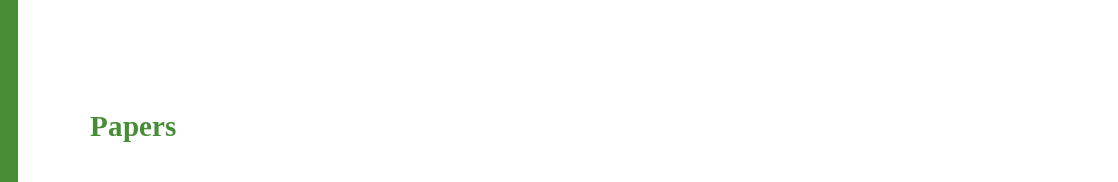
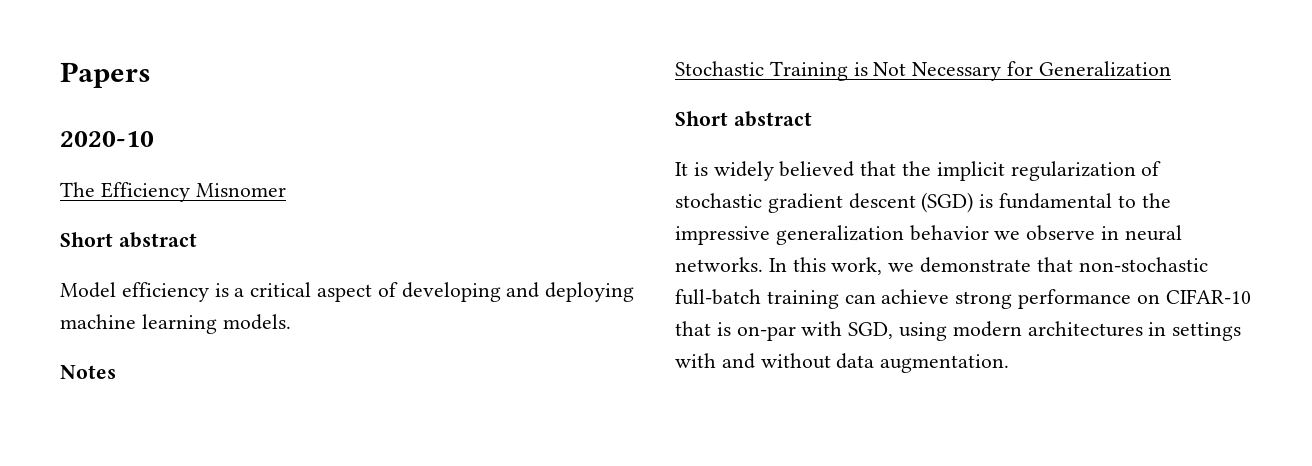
+ 2020-10
+ The Efficiency Misnomer
+ Short abstract
+ Model efficiency is a critical aspect of developing and deploying machine learning models.
+ Notes
+ Stochastic Training is Not Necessary for Generalization
+ Short abstract
+ It is widely believed that the implicit regularization of stochastic gradient descent (SGD) is fundamental to the impressive generalization behavior we observe in neural networks. In this work, we demonstrate that non-stochastic full-batch training can achieve strong performance on CIFAR-10 that is on-par with SGD, using modern architectures in settings with and without data augmentation.

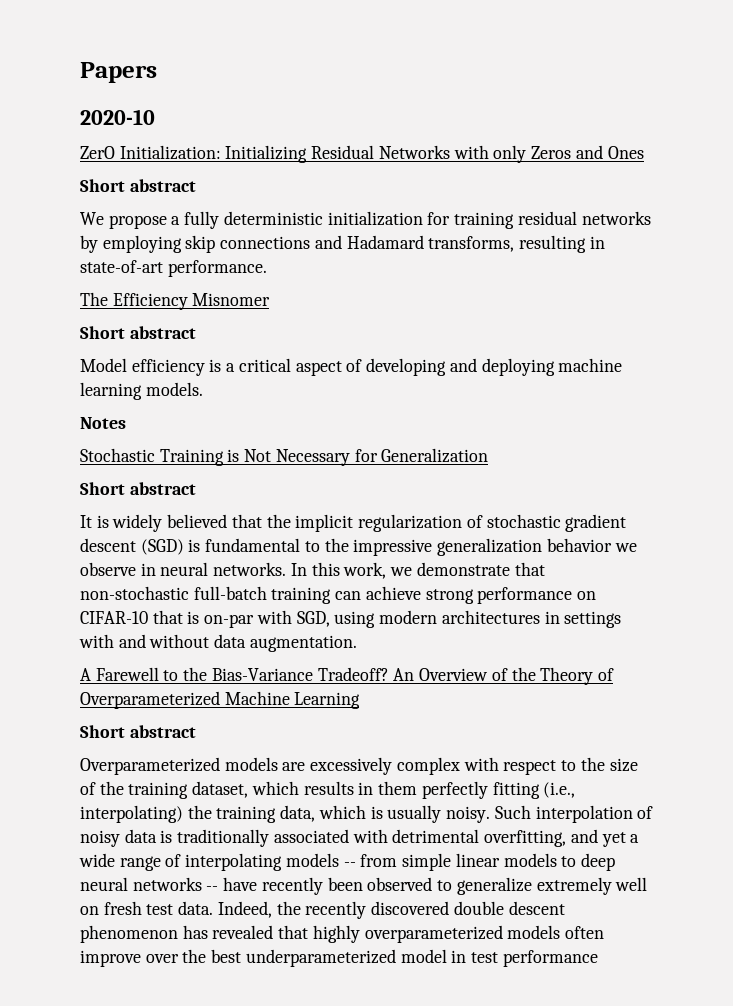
+ ZerO Initialization: Initializing Residual Networks with only Zeros and Ones
+ Short abstract
+ We propose a fully deterministic initialization for training residual networks by employing skip connections and Hadamard transforms, resulting in state-of-art performance.
+ A Farewell to the Bias-Variance Tradeoff? An Overview of the Theory of Overparameterized Machine Learning
+ Short abstract
+ Overparameterized models are excessively complex with respect to the size of the training dataset, which results in them perfectly fitting (i.e., interpolating) the training data, which is usually noisy. Such interpolation of noisy data is traditionally associated with detrimental overfitting, and yet a wide range of interpolating models -- from simple linear models to deep neural networks -- have recently been observed to generalize extremely well on fresh test data. Indeed, the recently discovered double descent phenomenon has revealed that highly overparameterized models often improve over the best underparameterized model in test performance

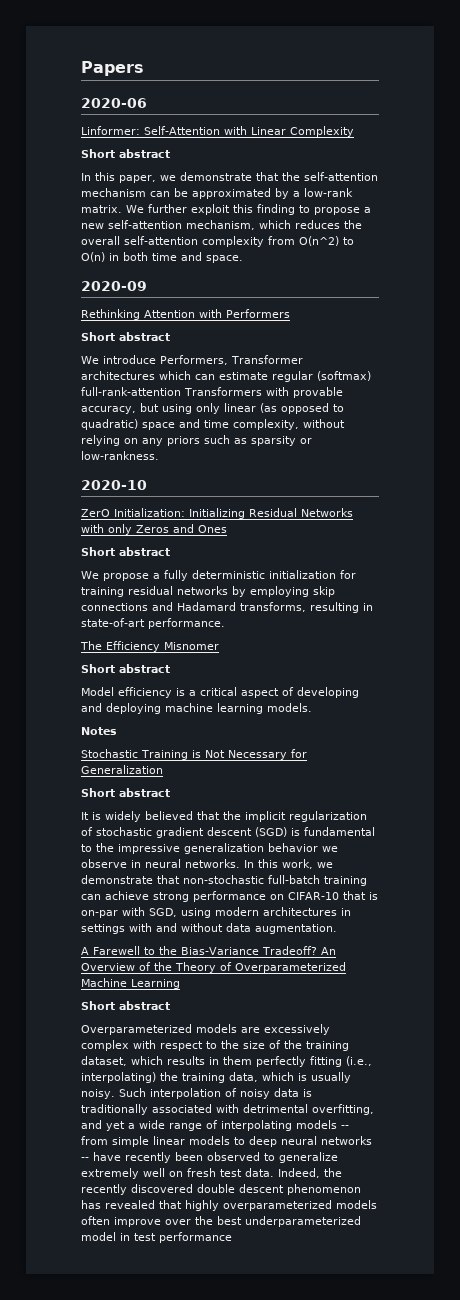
+ 2020-06
+ Linformer: Self-Attention with Linear Complexity
+ Short abstract
+ In this paper, we demonstrate that the self-attention mechanism can be approximated by a low-rank matrix. We further exploit this finding to propose a new self-attention mechanism, which reduces the overall self-attention complexity from O(n^2) to O(n) in both time and space.
+ 2020-09
+ Rethinking Attention with Performers
+ Short abstract
+ We introduce Performers, Transformer architectures which can estimate regular (softmax) full-rank-attention Transformers with provable accuracy, but using only linear (as opposed to quadratic) space and time complexity, without relying on any priors such as sparsity or low-rankness.

